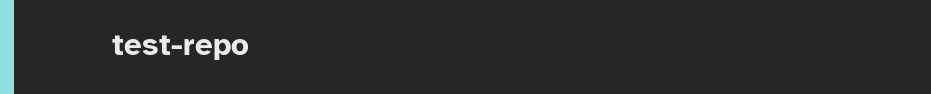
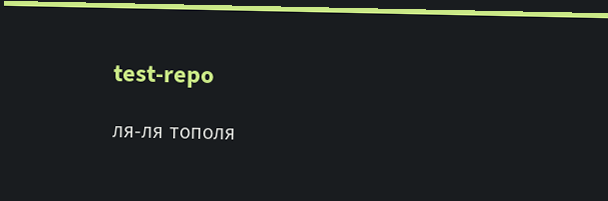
+ ля-ля тополя

